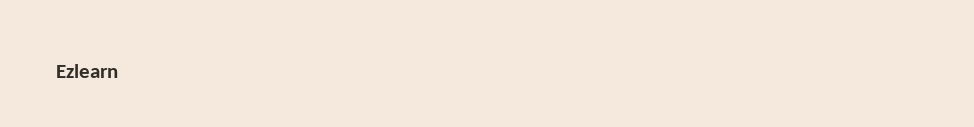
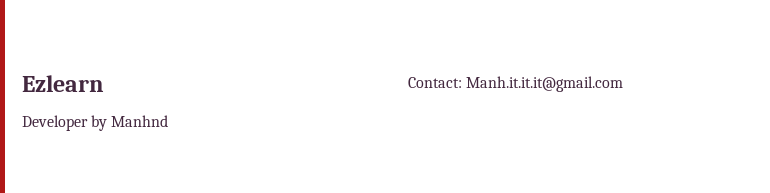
+ Developer by Manhnd
+ Contact: Manh.it.it.it@gmail.com

